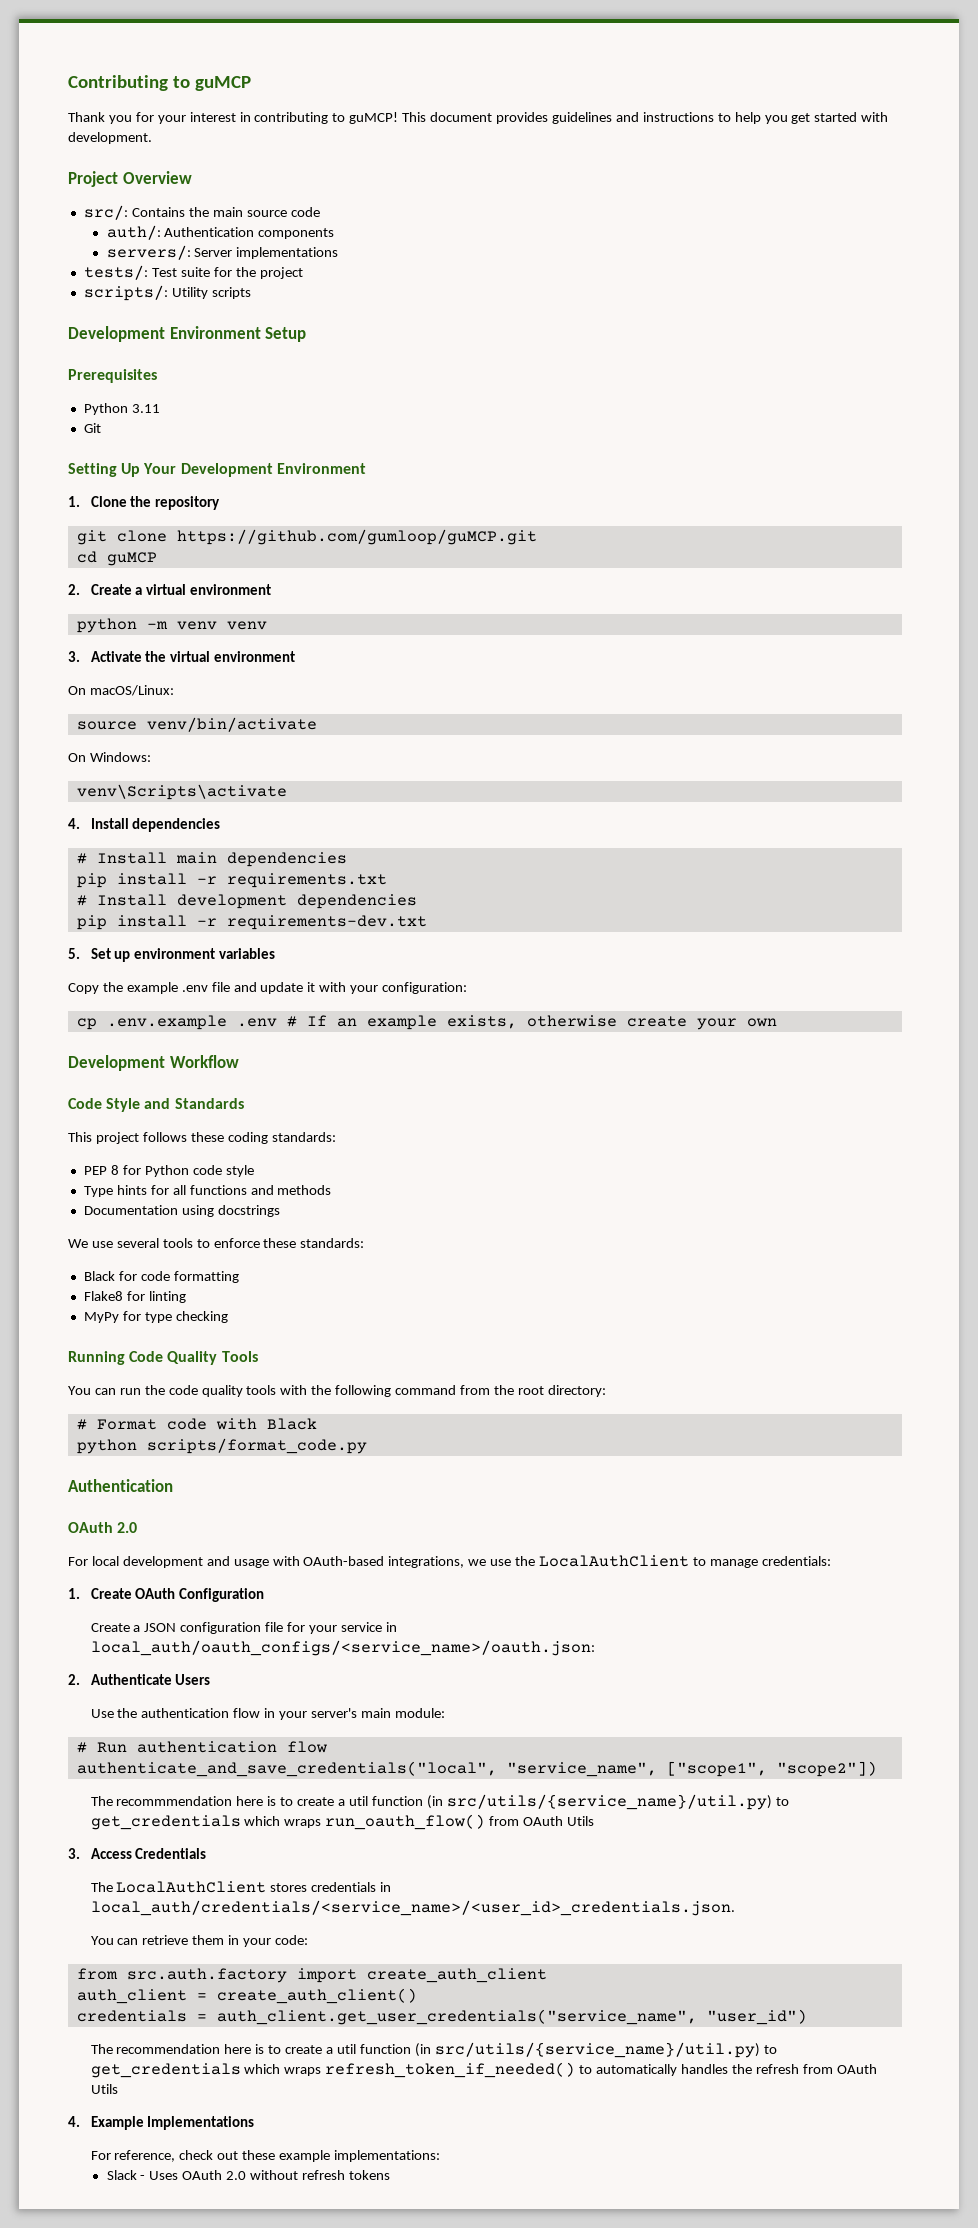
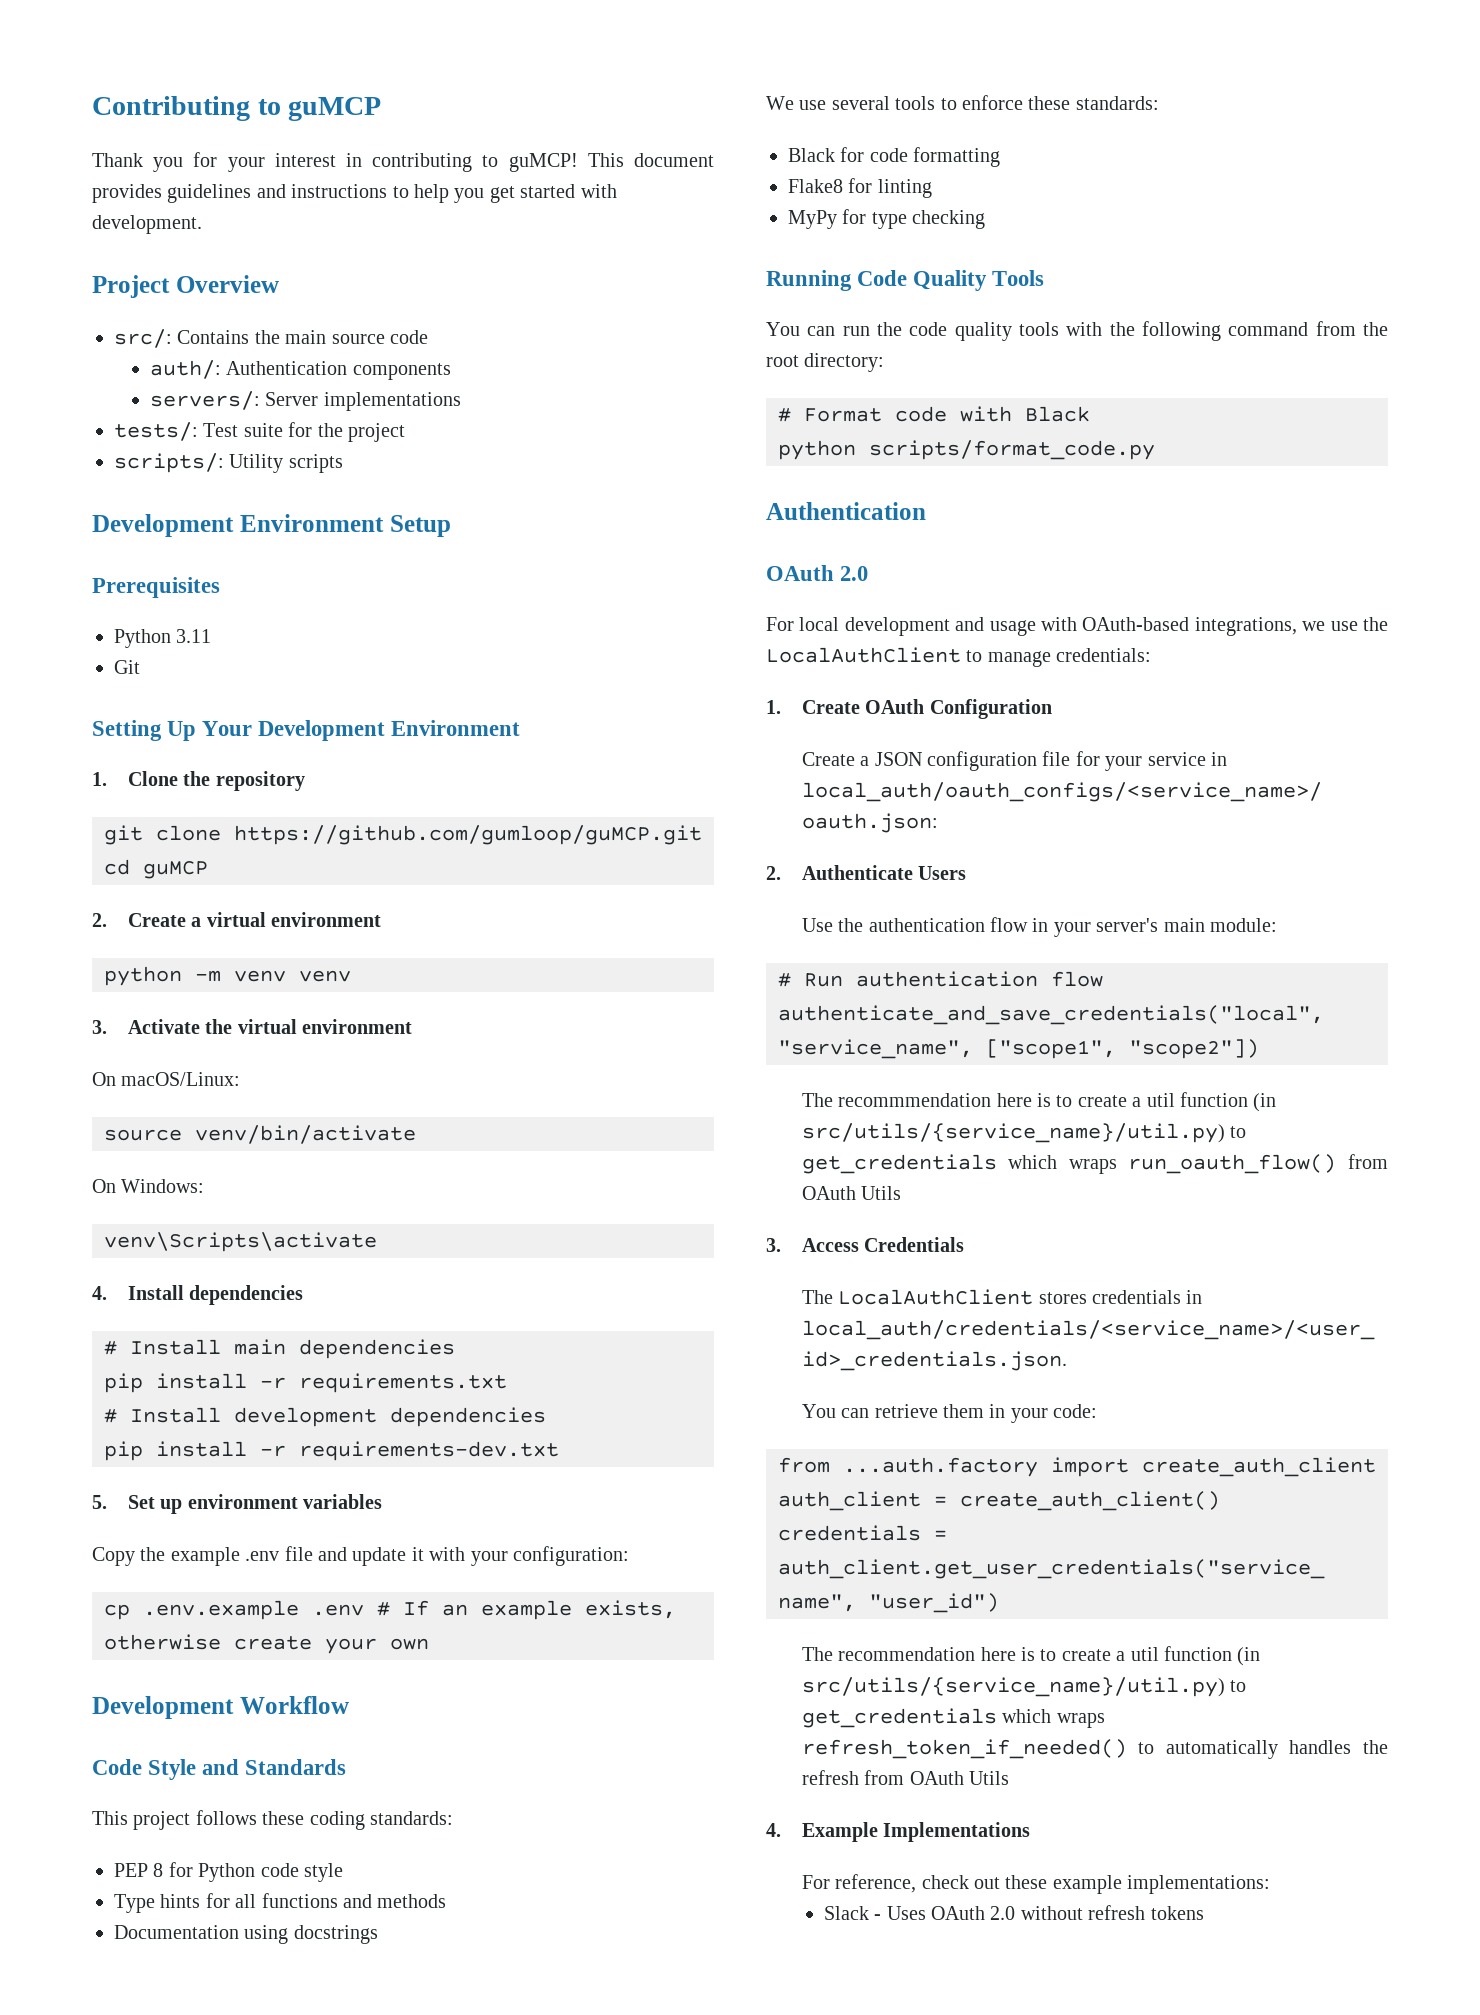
- from src.auth.factory import create_auth_client
+ from ...auth.factory import create_auth_client

